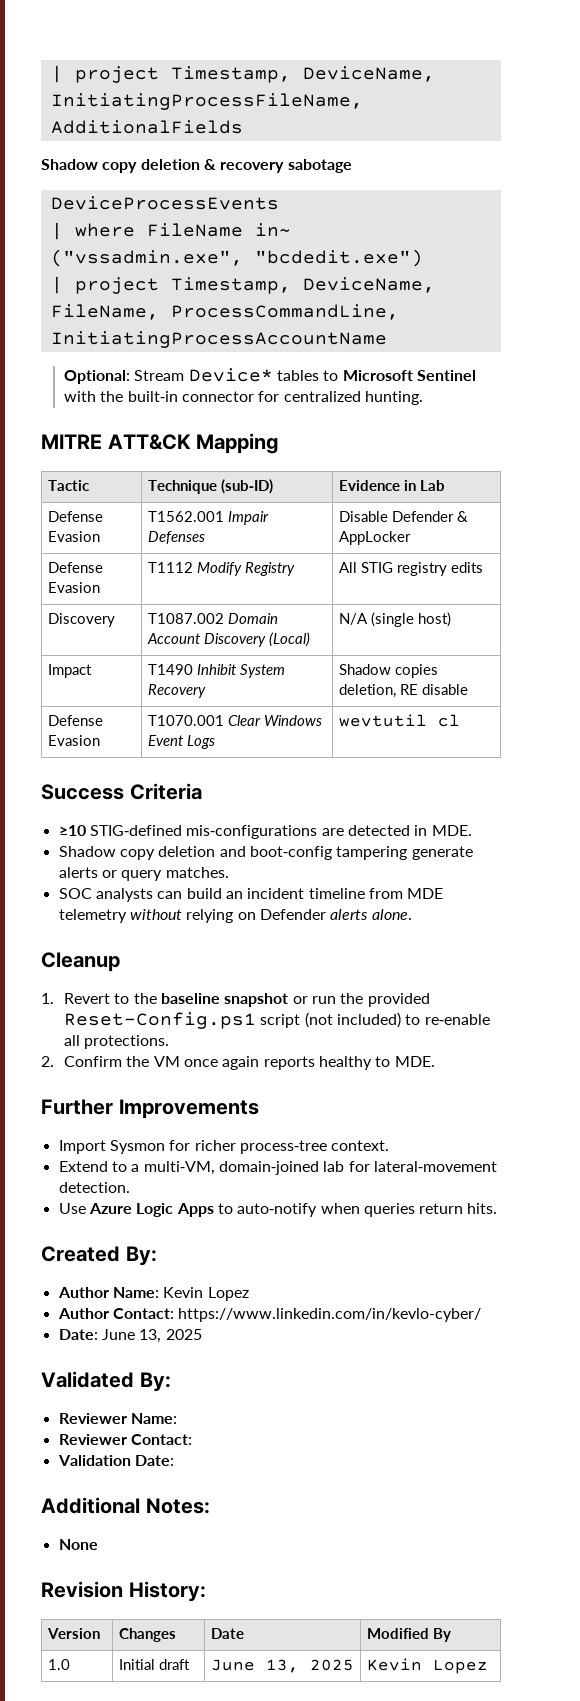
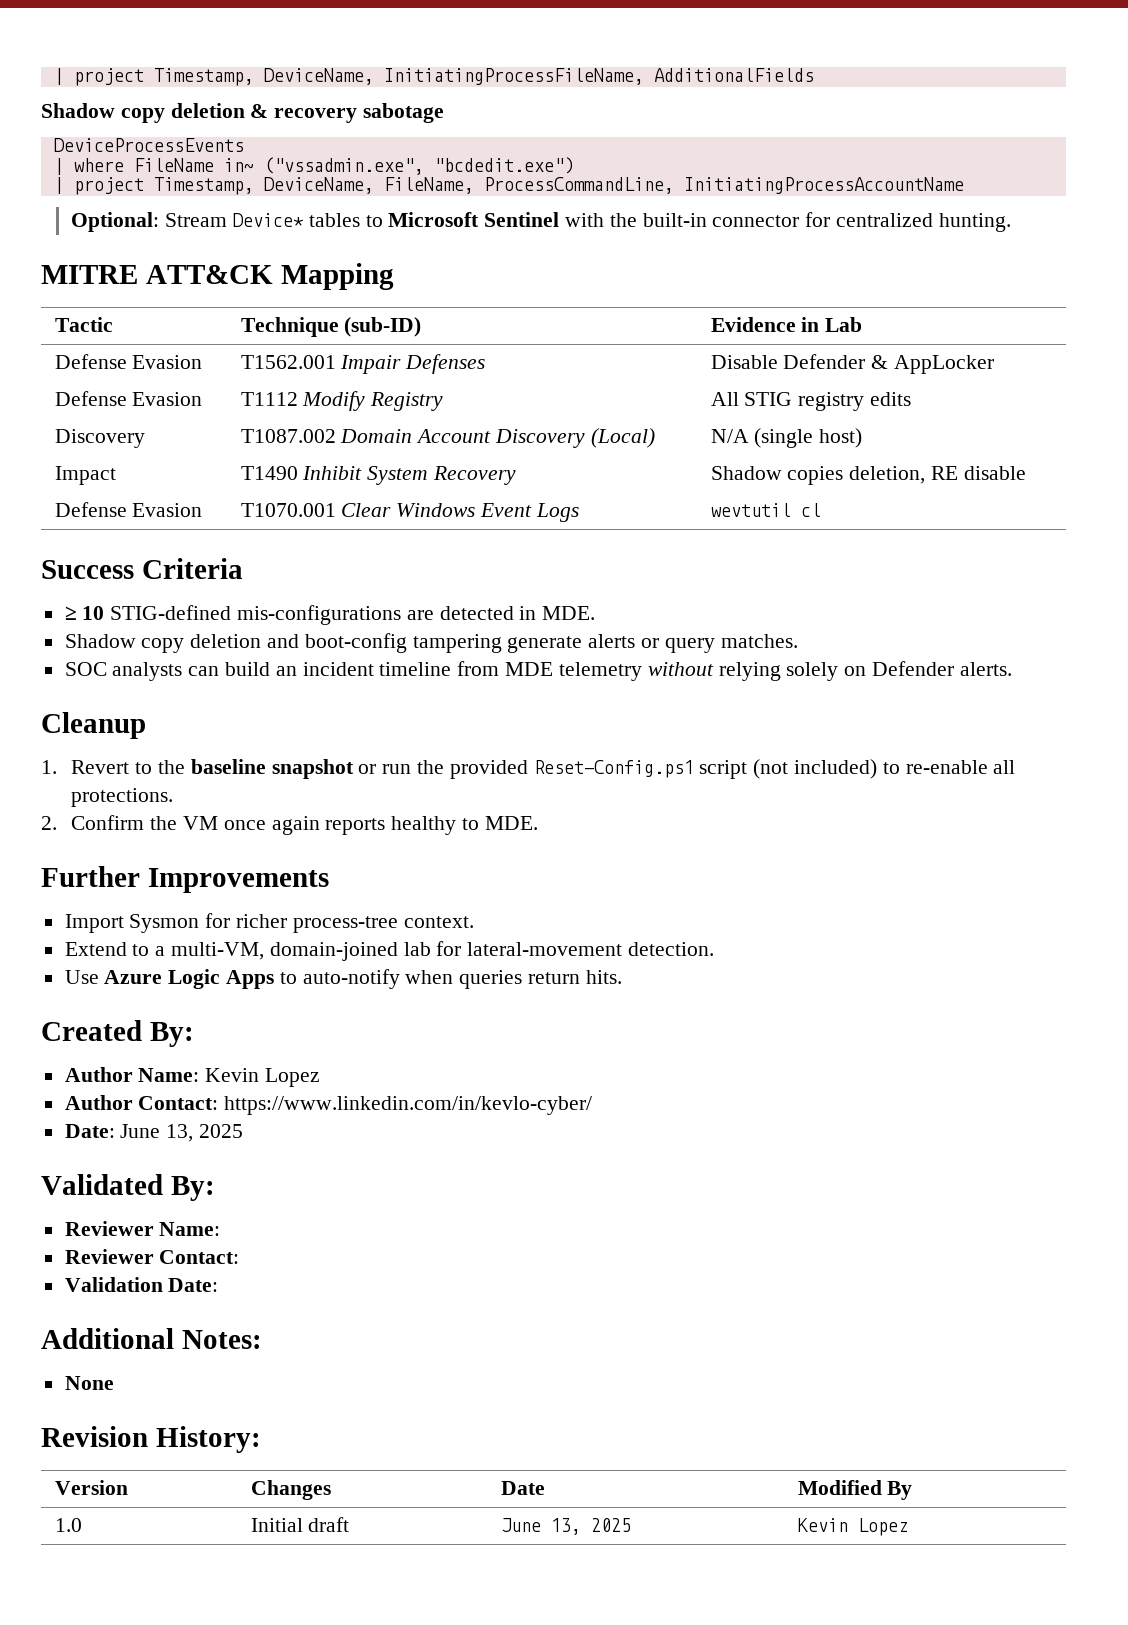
- ≥10 STIG‑defined mis‑configurations are detected in MDE.
+ ≥ 10 STIG‑defined mis‑configurations are detected in MDE.
- SOC analysts can build an incident timeline from MDE telemetry without relying on Defender alerts alone.
+ SOC analysts can build an incident timeline from MDE telemetry without relying solely on Defender alerts.

